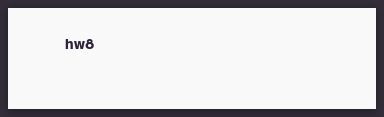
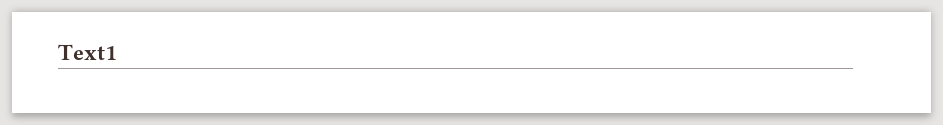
- hw8
+ Text1

